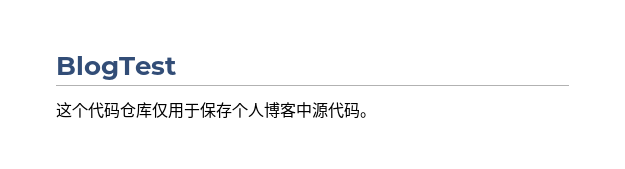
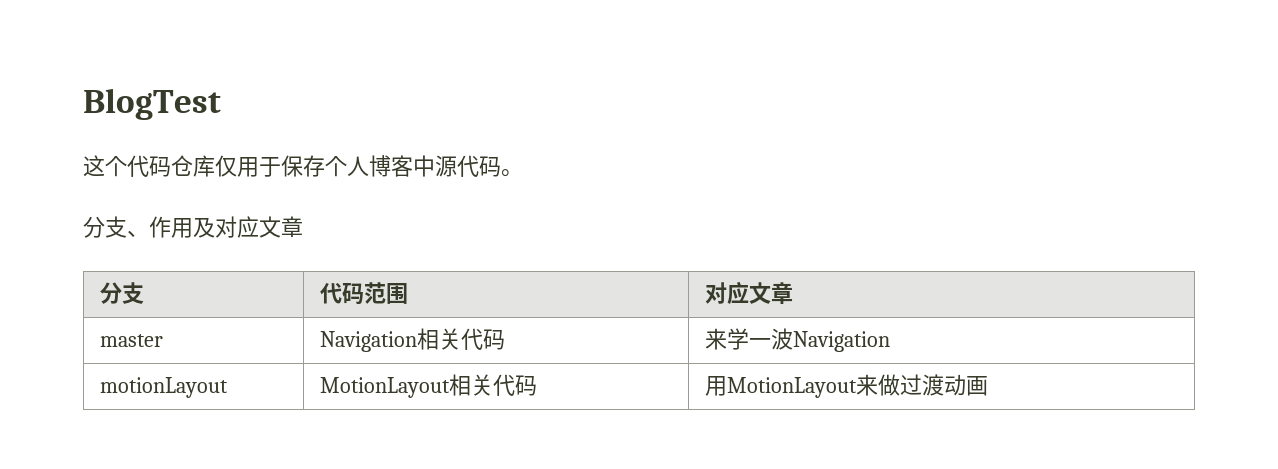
+ 分支、作用及对应文章
+ 分支 | 代码范围 | 对应文章
+ master | Navigation相关代码 | 来学一波Navigation
+ motionLayout | MotionLayout相关代码 | 用MotionLayout来做过渡动画

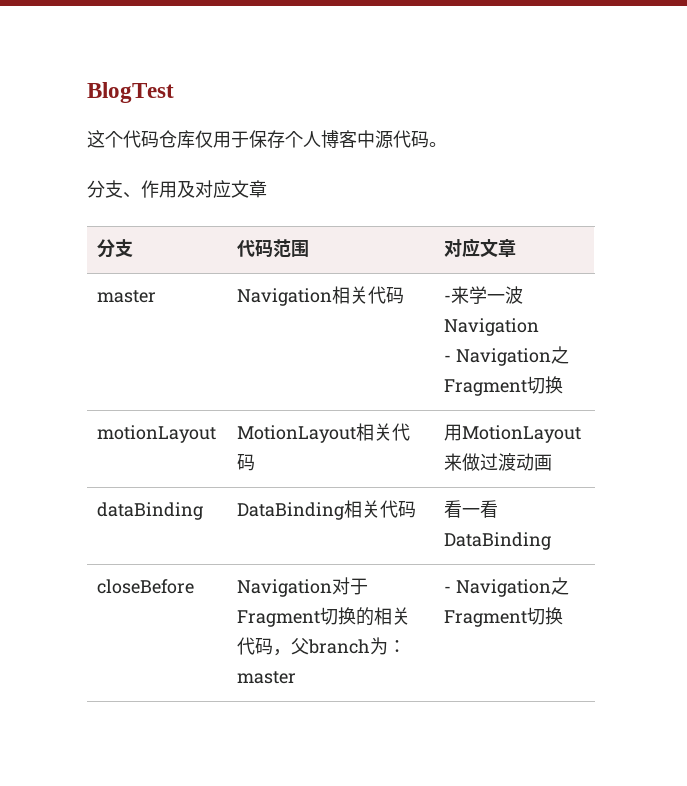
- master | Navigation相关代码 | 来学一波Navigation
+ master | Navigation相关代码 | -来学一波Navigation
+ - Navigation之Fragment切换
+ dataBinding | DataBinding相关代码 | 看一看DataBinding
+ closeBefore | Navigation对于Fragment切换的相关代码，父branch为：master | - Navigation之Fragment切换

